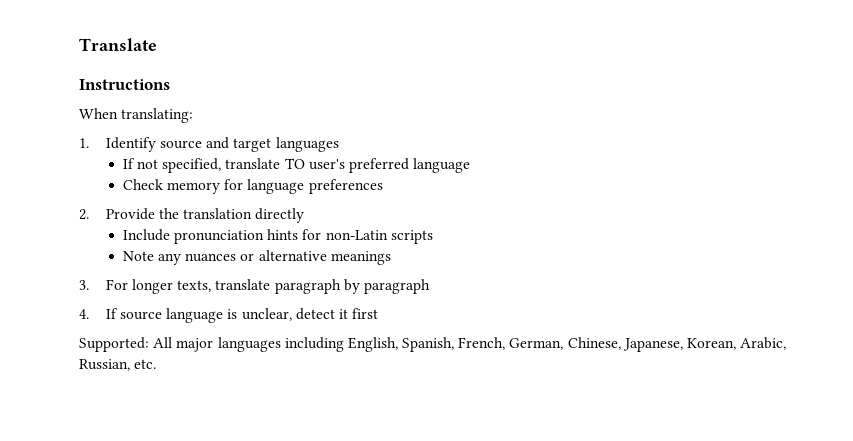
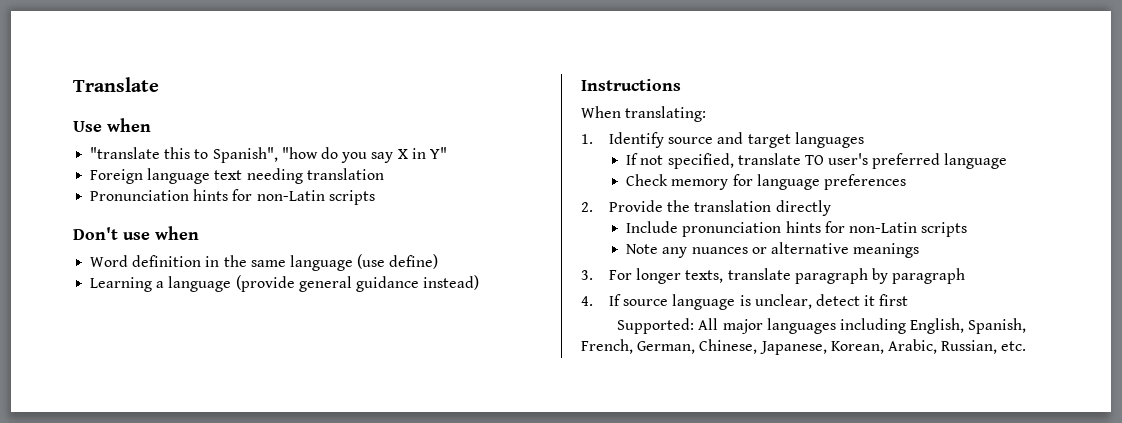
+ Use when
+ "translate this to Spanish", "how do you say X in Y"
+ Foreign language text needing translation
+ Pronunciation hints for non-Latin scripts
+ Don't use when
+ Word definition in the same language (use define)
+ Learning a language (provide general guidance instead)

